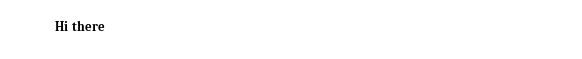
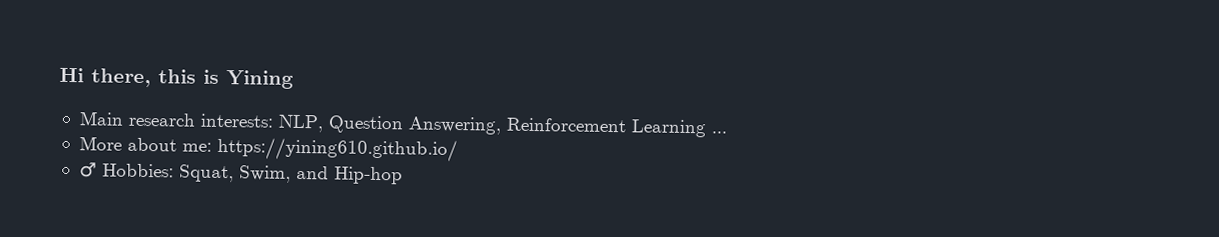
- Hi there
+ Hi there, this is Yining
+ Main research interests: NLP, Question Answering, Reinforcement Learning ...
+ More about me: https://yining610.github.io/
+ ♂ Hobbies: Squat, Swim, and Hip-hop

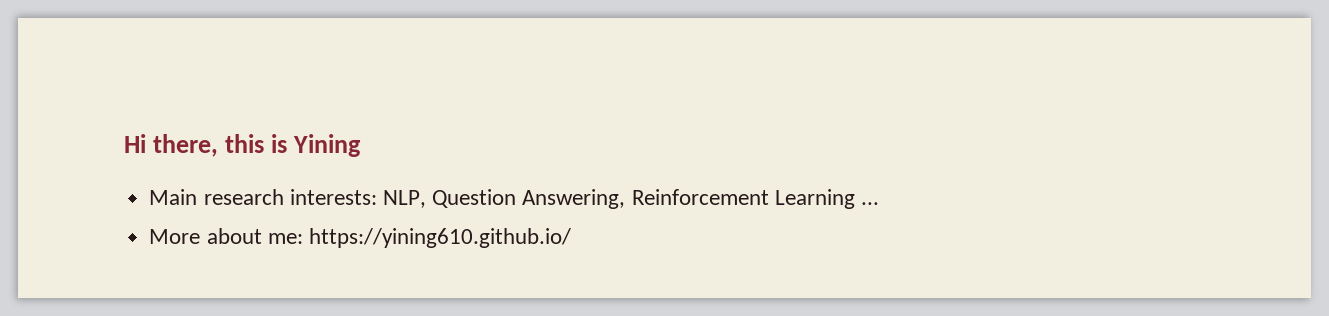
- ♂ Hobbies: Squat, Swim, and Hip-hop

